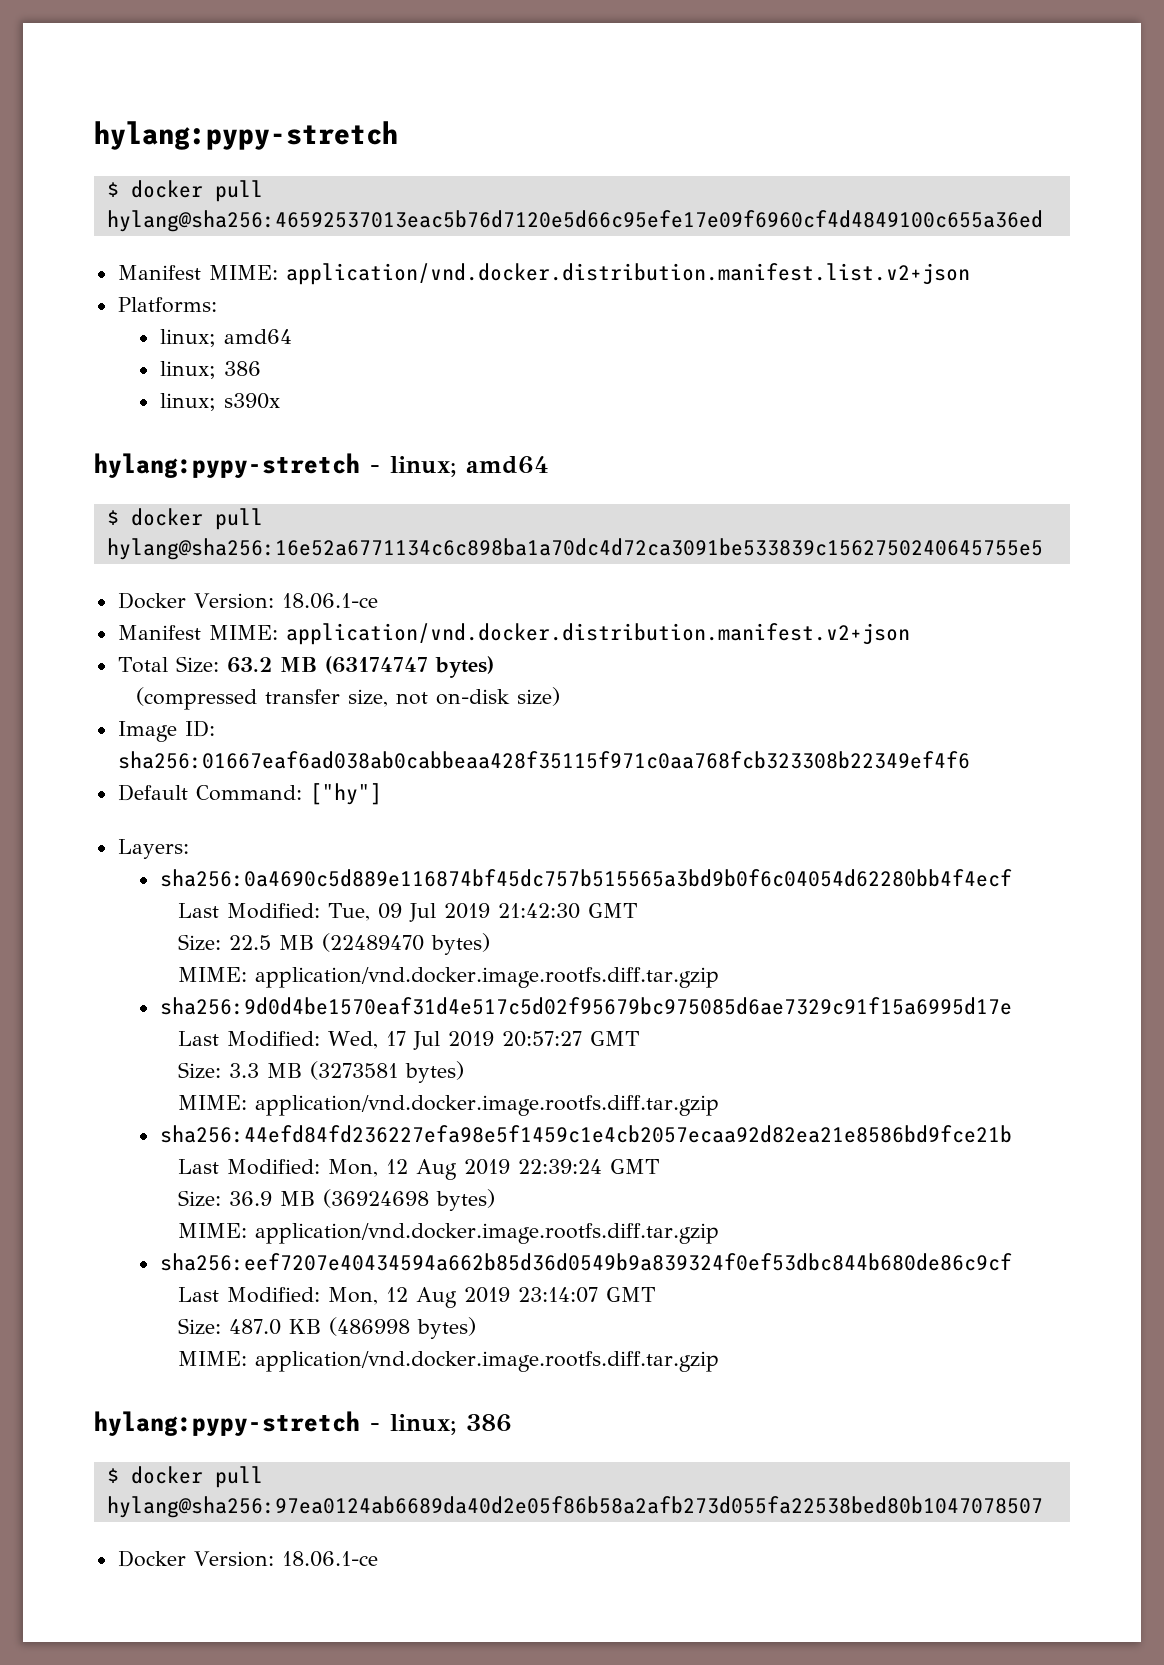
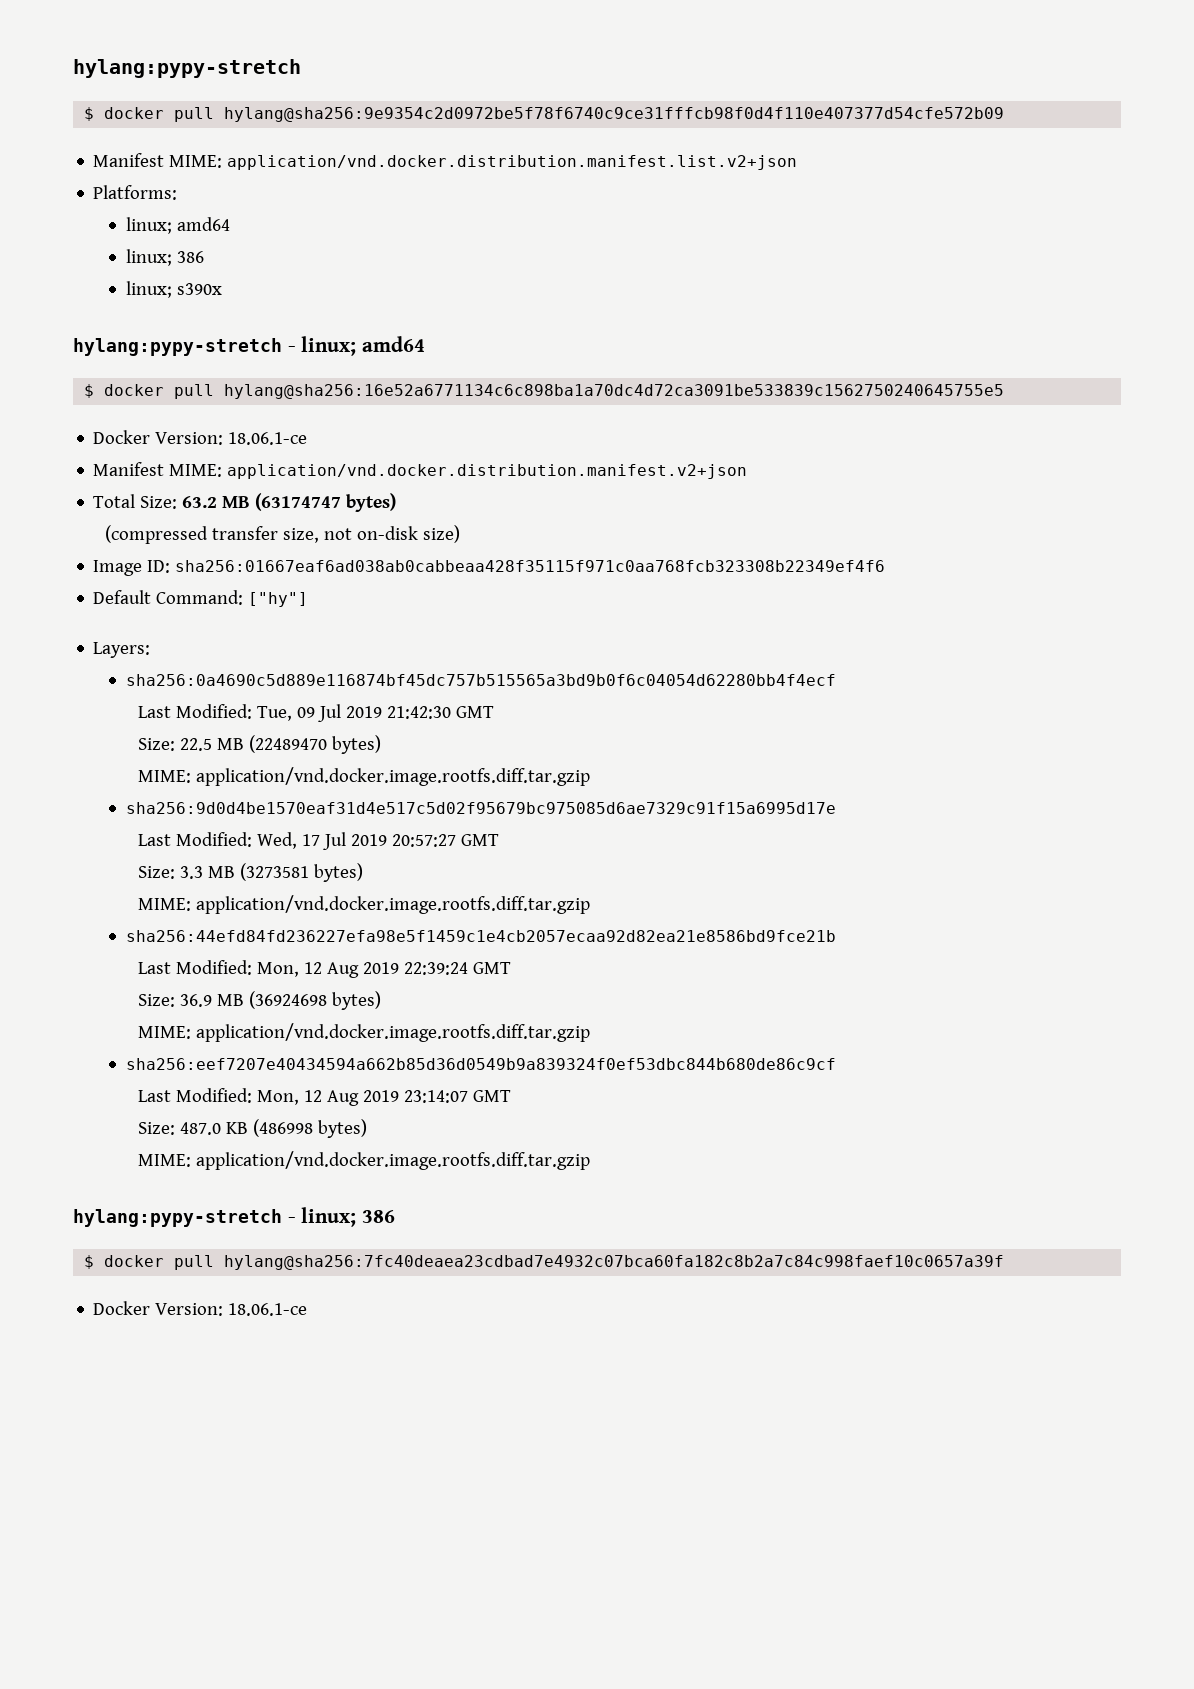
- $ docker pull hylang@sha256:46592537013eac5b76d7120e5d66c95efe17e09f6960cf4d4849100c655a36ed
+ $ docker pull hylang@sha256:9e9354c2d0972be5f78f6740c9ce31fffcb98f0d4f110e407377d54cfe572b09
- $ docker pull hylang@sha256:97ea0124ab6689da40d2e05f86b58a2afb273d055fa22538bed80b1047078507
+ $ docker pull hylang@sha256:7fc40deaea23cdbad7e4932c07bca60fa182c8b2a7c84c998faef10c0657a39f

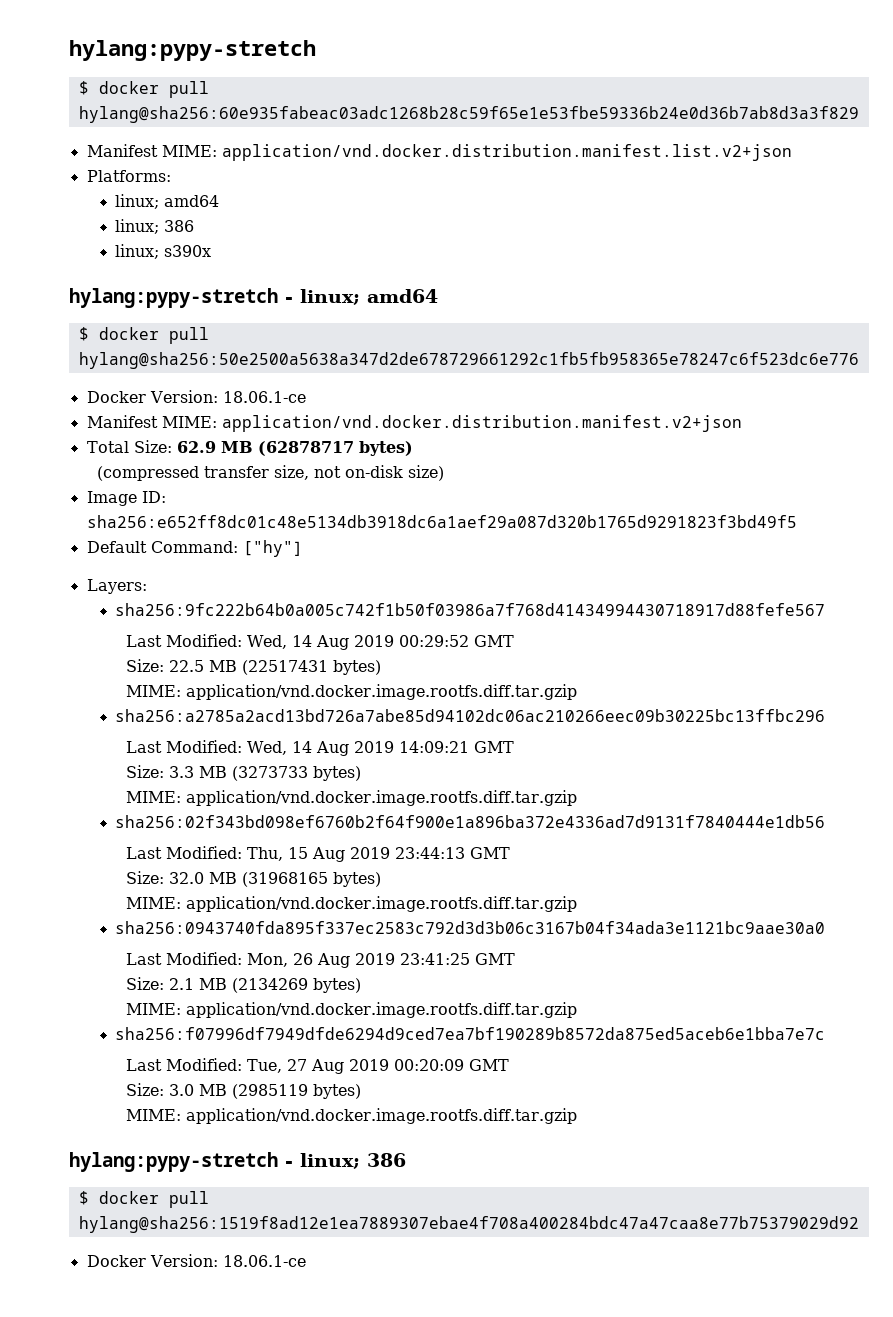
- $ docker pull hylang@sha256:9e9354c2d0972be5f78f6740c9ce31fffcb98f0d4f110e407377d54cfe572b09
+ $ docker pull hylang@sha256:60e935fabeac03adc1268b28c59f65e1e53fbe59336b24e0d36b7ab8d3a3f829
- $ docker pull hylang@sha256:16e52a6771134c6c898ba1a70dc4d72ca3091be533839c1562750240645755e5
+ $ docker pull hylang@sha256:50e2500a5638a347d2de678729661292c1fb5fb958365e78247c6f523dc6e776
- Total Size: 63.2 MB (63174747 bytes)
+ Total Size: 62.9 MB (62878717 bytes)
- Image ID: sha256:01667eaf6ad038ab0cabbeaa428f35115f971c0aa768fcb323308b22349ef4f6
+ Image ID: sha256:e652ff8dc01c48e5134db3918dc6a1aef29a087d320b1765d9291823f3bd49f5
- sha256:0a4690c5d889e116874bf45dc757b515565a3bd9b0f6c04054d62280bb4f4ecf
- Last Modified: Tue, 09 Jul 2019 21:42:30 GMT
+ sha256:9fc222b64b0a005c742f1b50f03986a7f768d41434994430718917d88fefe567
+ Last Modified: Wed, 14 Aug 2019 00:29:52 GMT
- Size: 22.5 MB (22489470 bytes)
+ Size: 22.5 MB (22517431 bytes)
  MIME: application/vnd.docker.image.rootfs.diff.tar.gzip
- sha256:9d0d4be1570eaf31d4e517c5d02f95679bc975085d6ae7329c91f15a6995d17e
- Last Modified: Wed, 17 Jul 2019 20:57:27 GMT
+ sha256:a2785a2acd13bd726a7abe85d94102dc06ac210266eec09b30225bc13ffbc296
+ Last Modified: Wed, 14 Aug 2019 14:09:21 GMT
- Size: 3.3 MB (3273581 bytes)
+ Size: 3.3 MB (3273733 bytes)
  MIME: application/vnd.docker.image.rootfs.diff.tar.gzip
- sha256:44efd84fd236227efa98e5f1459c1e4cb2057ecaa92d82ea21e8586bd9fce21b
- Last Modified: Mon, 12 Aug 2019 22:39:24 GMT
- Size: 36.9 MB (36924698 bytes)
+ sha256:02f343bd098ef6760b2f64f900e1a896ba372e4336ad7d9131f7840444e1db56
+ Last Modified: Thu, 15 Aug 2019 23:44:13 GMT
+ Size: 32.0 MB (31968165 bytes)
  MIME: application/vnd.docker.image.rootfs.diff.tar.gzip
- sha256:eef7207e40434594a662b85d36d0549b9a839324f0ef53dbc844b680de86c9cf
- Last Modified: Mon, 12 Aug 2019 23:14:07 GMT
- Size: 487.0 KB (486998 bytes)
+ sha256:0943740fda895f337ec2583c792d3d3b06c3167b04f34ada3e1121bc9aae30a0
+ Last Modified: Mon, 26 Aug 2019 23:41:25 GMT
+ Size: 2.1 MB (2134269 bytes)
+ MIME: application/vnd.docker.image.rootfs.diff.tar.gzip
+ sha256:f07996df7949dfde6294d9ced7ea7bf190289b8572da875ed5aceb6e1bba7e7c
+ Last Modified: Tue, 27 Aug 2019 00:20:09 GMT
+ Size: 3.0 MB (2985119 bytes)
- $ docker pull hylang@sha256:7fc40deaea23cdbad7e4932c07bca60fa182c8b2a7c84c998faef10c0657a39f
+ $ docker pull hylang@sha256:1519f8ad12e1ea7889307ebae4f708a400284bdc47a47caa8e77b75379029d92

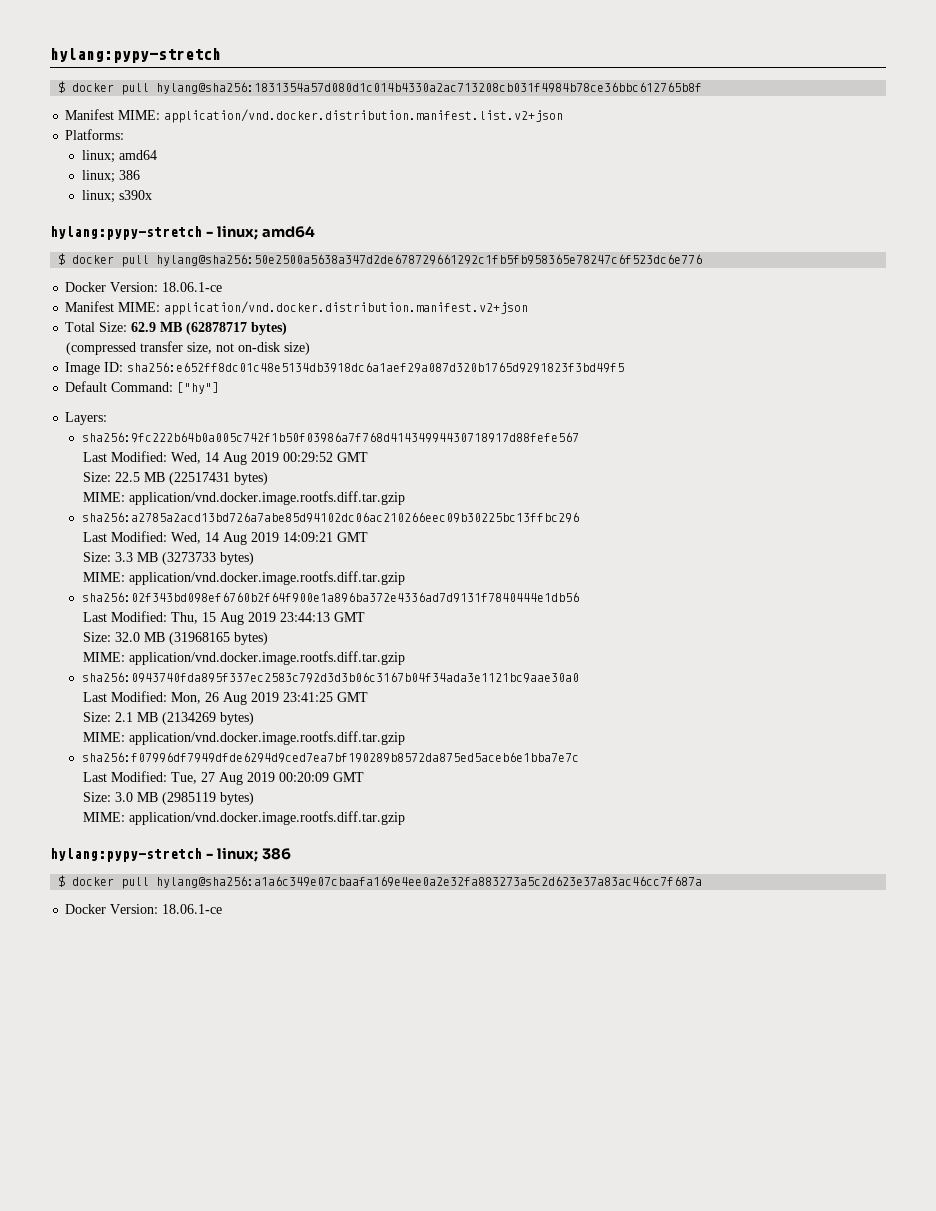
- $ docker pull hylang@sha256:60e935fabeac03adc1268b28c59f65e1e53fbe59336b24e0d36b7ab8d3a3f829
+ $ docker pull hylang@sha256:1831354a57d080d1c014b4330a2ac713208cb031f4984b78ce36bbc612765b8f
- $ docker pull hylang@sha256:1519f8ad12e1ea7889307ebae4f708a400284bdc47a47caa8e77b75379029d92
+ $ docker pull hylang@sha256:a1a6c349e07cbaafa169e4ee0a2e32fa883273a5c2d623e37a83ac46cc7f687a

